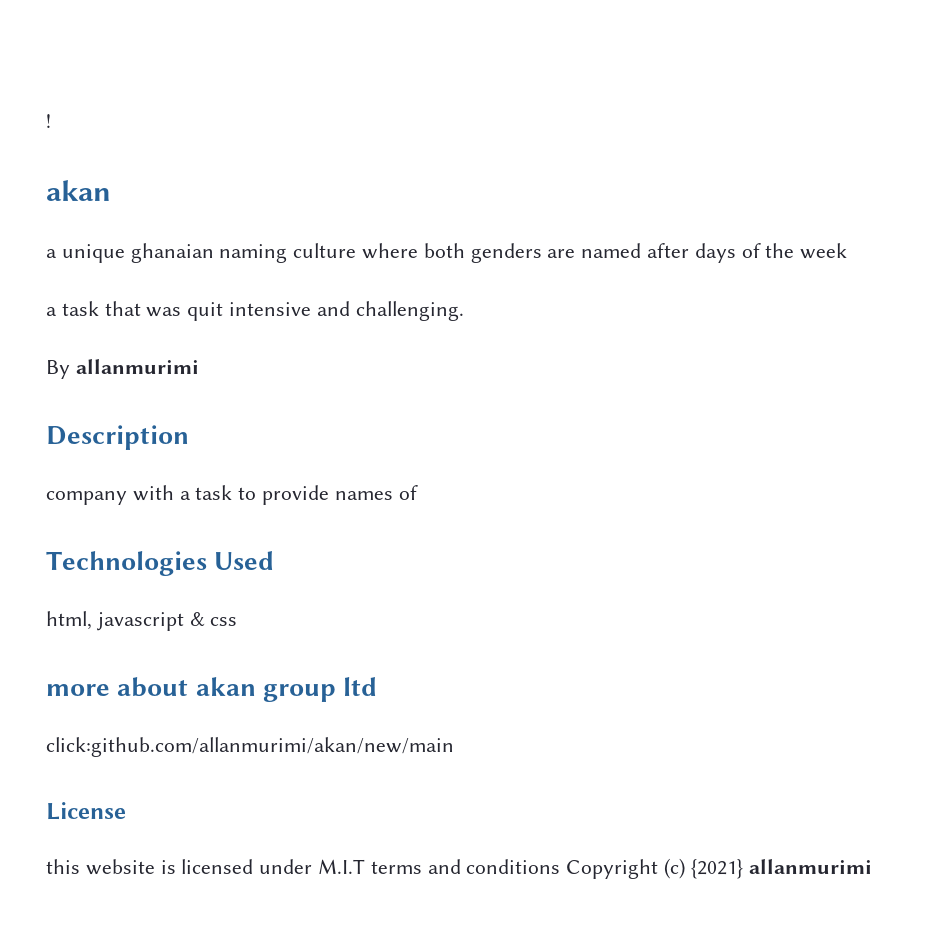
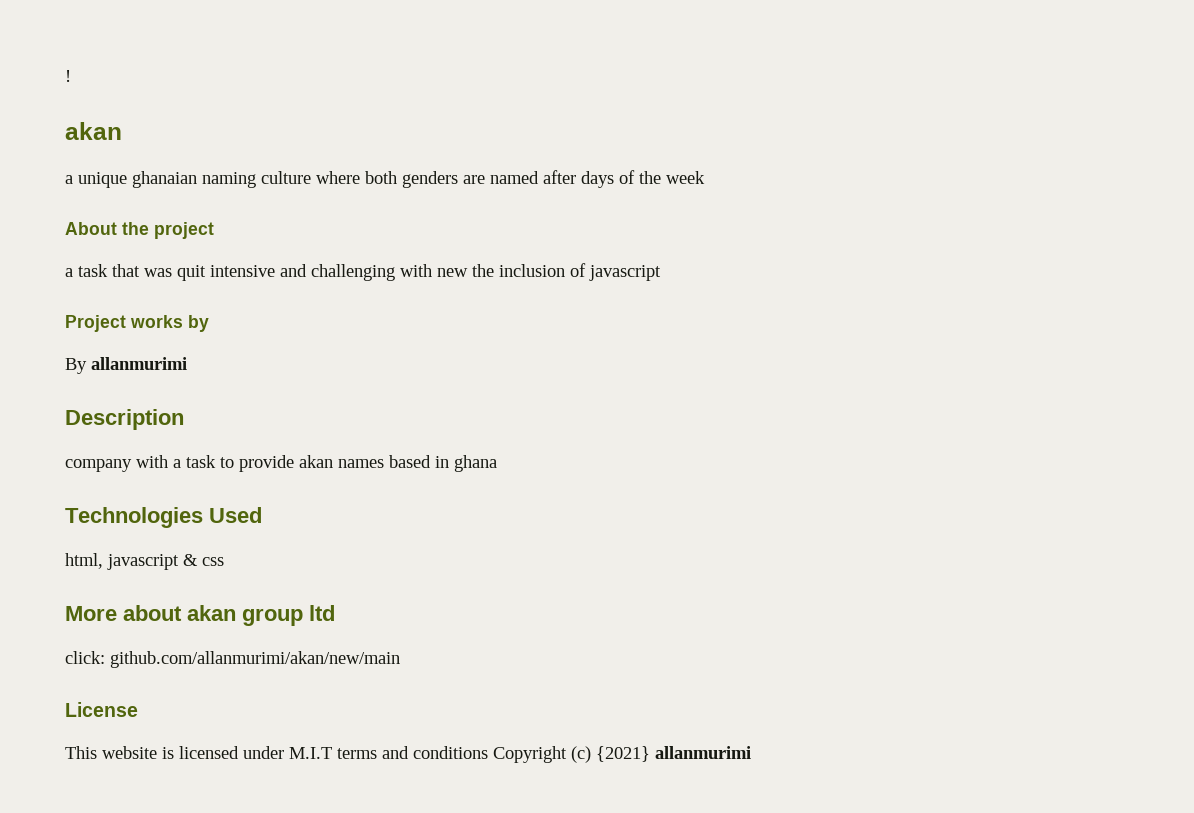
+ About the project
- a task that was quit intensive and challenging.
+ a task that was quit intensive and challenging with new the inclusion of javascript
+ Project works by
- company with a task to provide names of
+ company with a task to provide akan names based in ghana
- more about akan group ltd
+ More about akan group ltd
- click:github.com/allanmurimi/akan/new/main
+ click: github.com/allanmurimi/akan/new/main
- this website is licensed under M.I.T terms and conditions Copyright (c) {2021} allanmurimi
+ This website is licensed under M.I.T terms and conditions Copyright (c) {2021} allanmurimi

